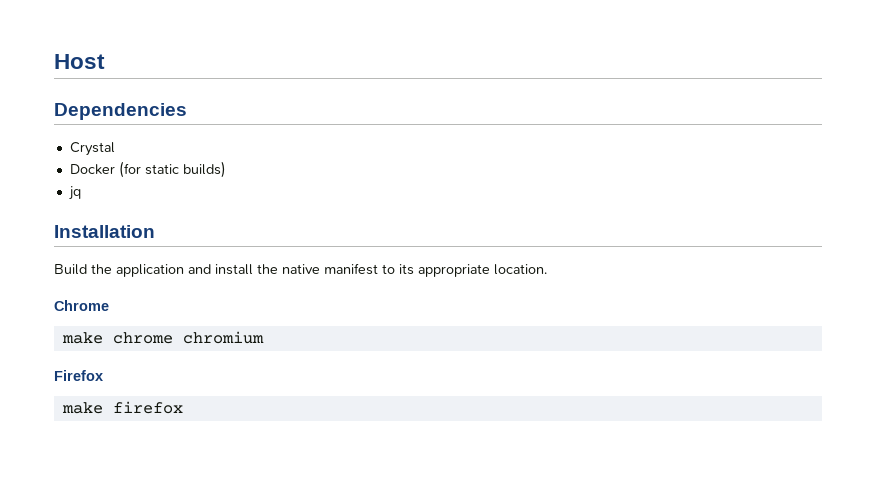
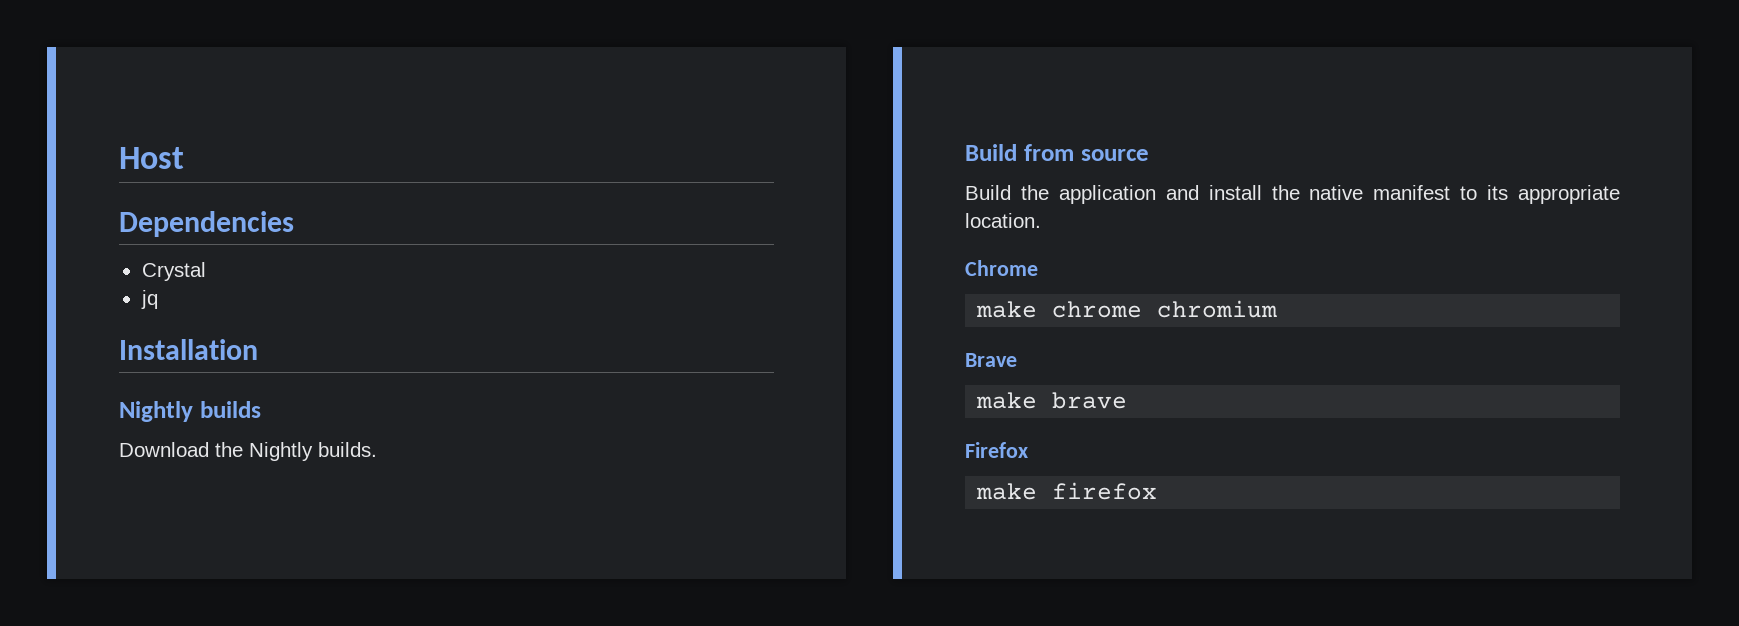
- Docker (for static builds)
  jq
  Installation
+ Nightly builds
+ Download the Nightly builds.
+ Build from source
+ Brave
+ make brave

